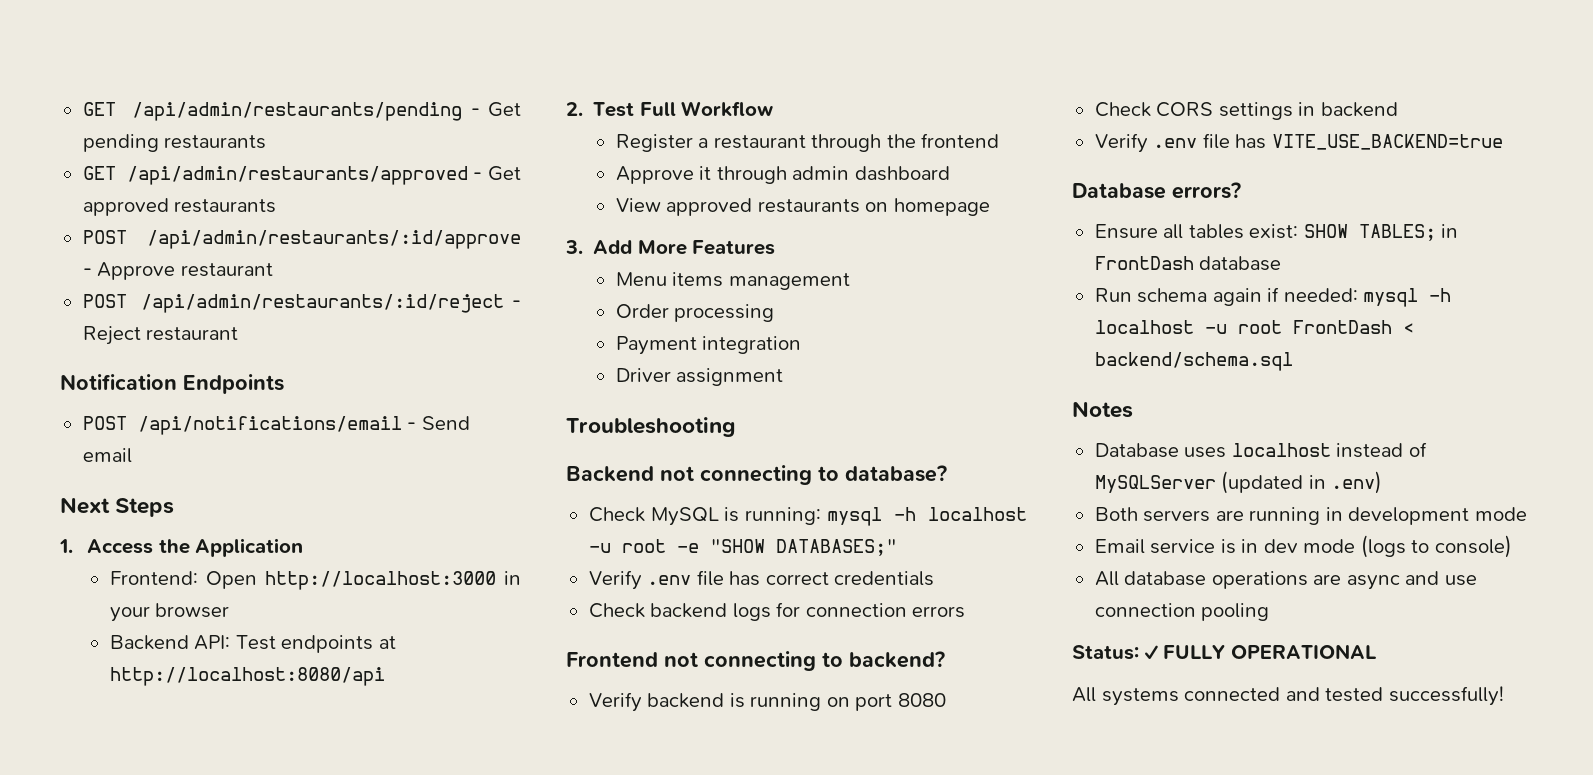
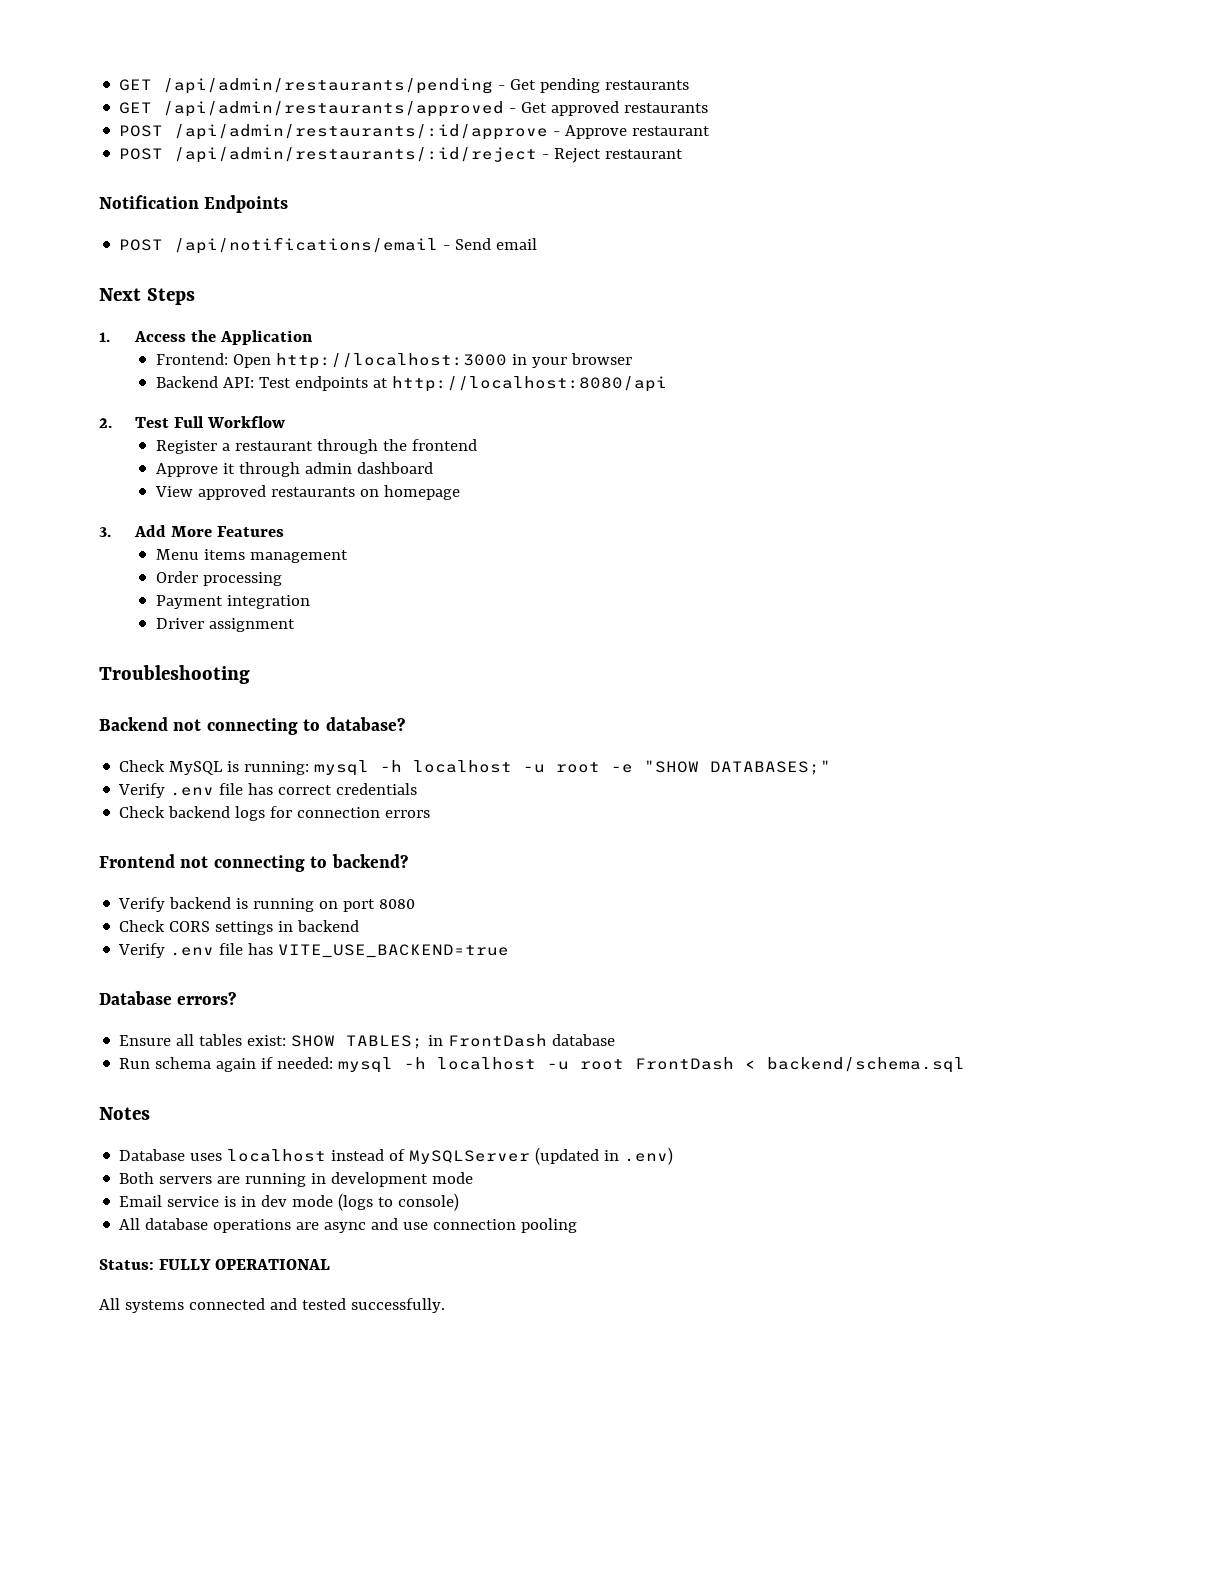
- Status: ✓ FULLY OPERATIONAL
+ Status: FULLY OPERATIONAL
- All systems connected and tested successfully!
+ All systems connected and tested successfully.

